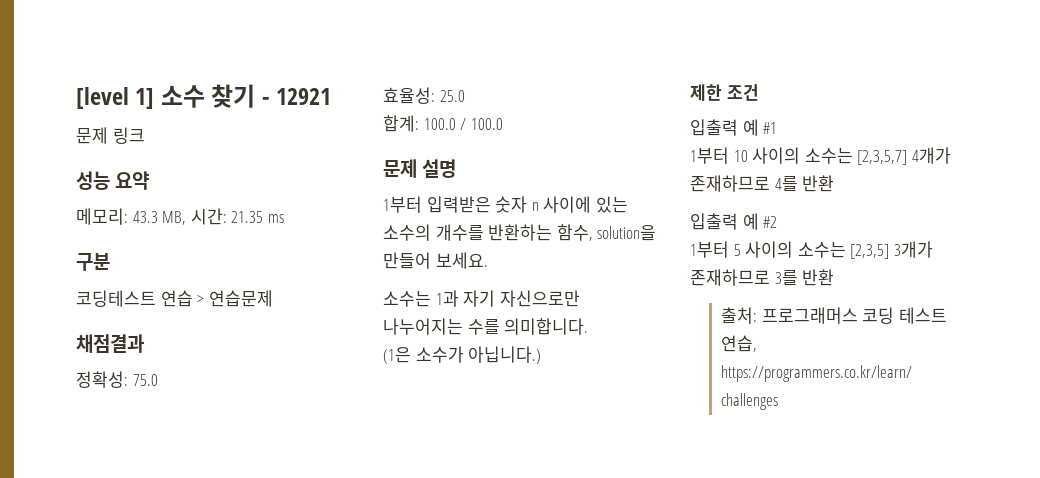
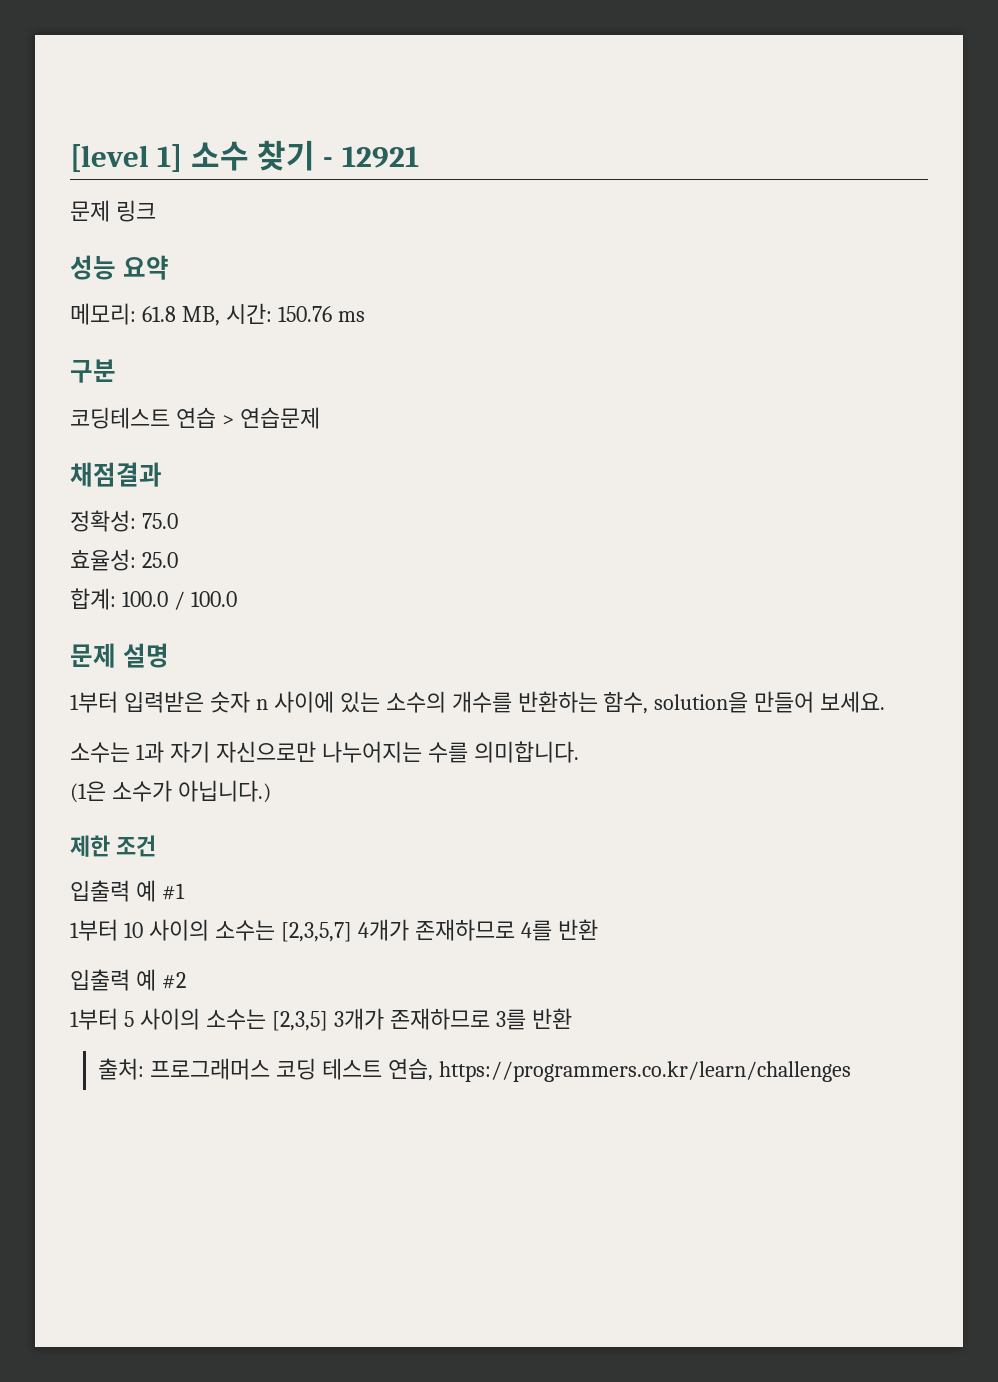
- 메모리: 43.3 MB, 시간: 21.35 ms
+ 메모리: 61.8 MB, 시간: 150.76 ms

